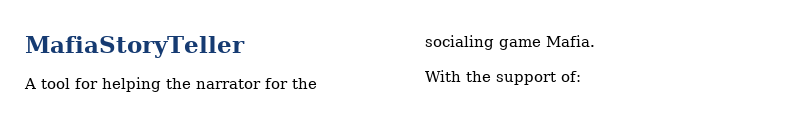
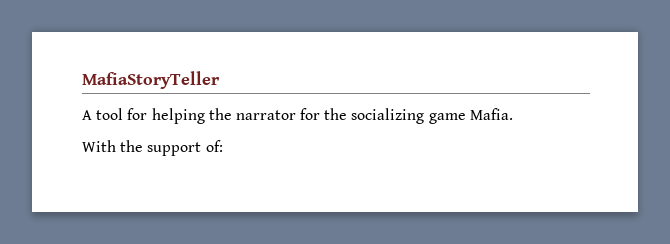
- A tool for helping the narrator for the socialing game Mafia.
+ A tool for helping the narrator for the socializing game Mafia.

